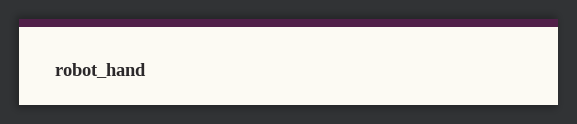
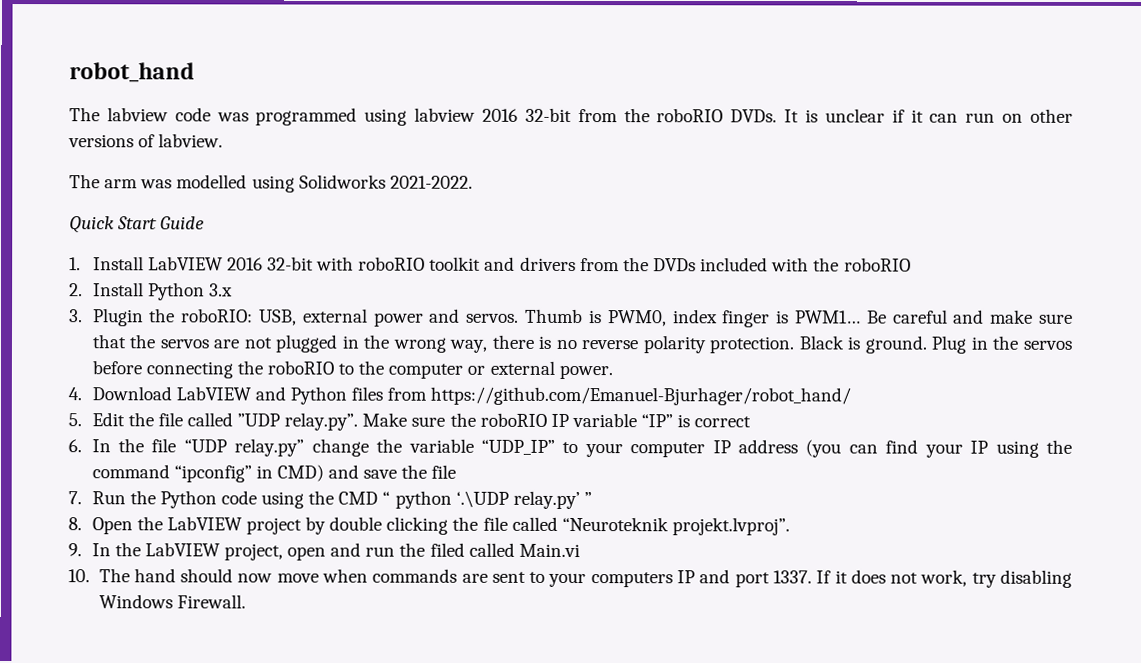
+ The labview code was programmed using labview 2016 32-bit from the roboRIO DVDs. It is unclear if it can run on other versions of labview.
+ The arm was modelled using Solidworks 2021-2022.
+ Quick Start Guide
+ 1. Install LabVIEW 2016 32-bit with roboRIO toolkit and drivers from the DVDs included with the roboRIO
+ 2. Install Python 3.x
+ 3. Plugin the roboRIO: USB, external power and servos. Thumb is PWM0, index finger is PWM1… Be careful and make sure that the servos are not plugged in the wrong way, there is no reverse polarity protection. Black is ground. Plug in the servos before connecting the roboRIO to the computer or external power.
+ 4. Download LabVIEW and Python files from https://github.com/Emanuel-Bjurhager/robot_hand/
+ 5. Edit the file called ”UDP relay.py”. Make sure the roboRIO IP variable “IP” is correct
+ 6. In the file “UDP relay.py” change the variable “UDP_IP” to your computer IP address (you can find your IP using the command “ipconfig” in CMD) and save the file
+ 7. Run the Python code using the CMD “ python ‘.\UDP relay.py’ ”
+ 8. Open the LabVIEW project by double clicking the file called “Neuroteknik projekt.lvproj”.
+ 9. In the LabVIEW project, open and run the filed called Main.vi
+ 10. The hand should now move when commands are sent to your computers IP and port 1337. If it does not work, try disabling Windows Firewall.

